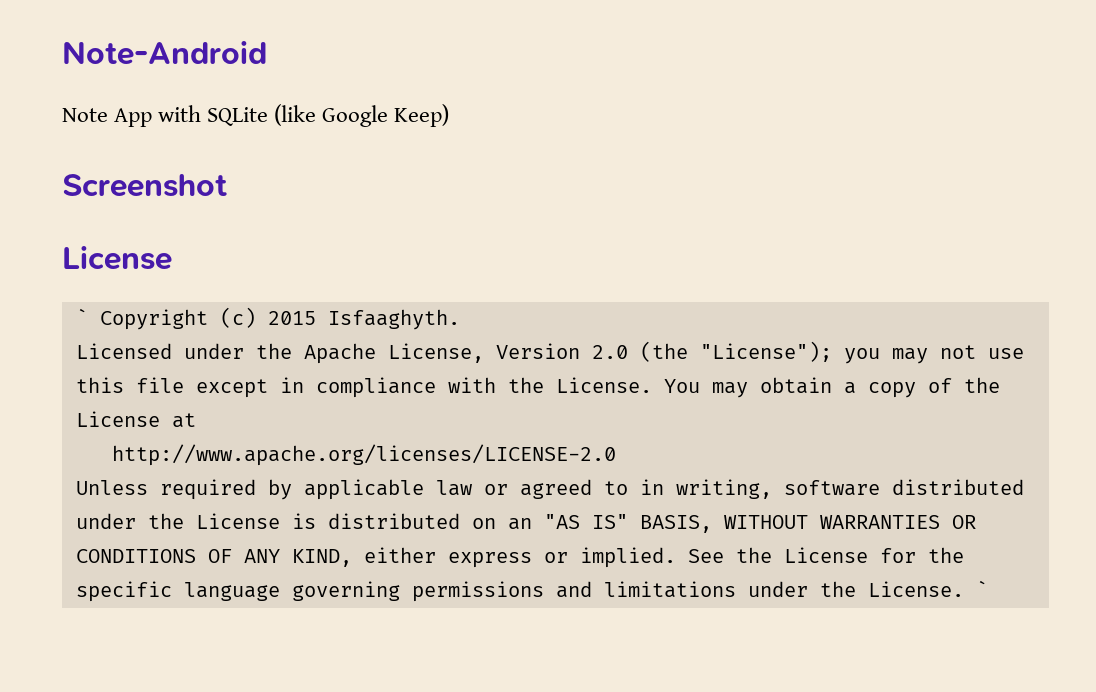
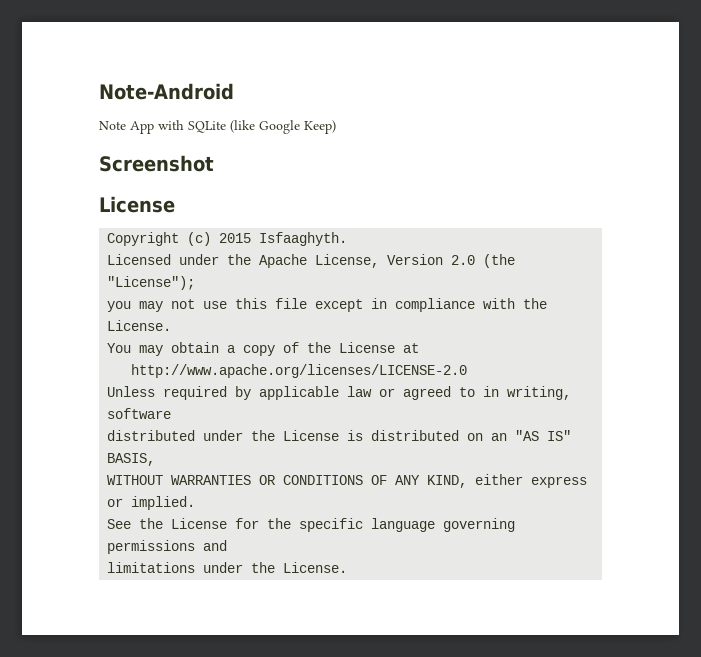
- ` Copyright (c) 2015 Isfaaghyth.
+ Copyright (c) 2015 Isfaaghyth.
- Licensed under the Apache License, Version 2.0 (the "License"); you may not use this file except in compliance with the License. You may obtain a copy of the License at
+ Licensed under the Apache License, Version 2.0 (the "License");
+ you may not use this file except in compliance with the License.
+ You may obtain a copy of the License at
- Unless required by applicable law or agreed to in writing, software distributed under the License is distributed on an "AS IS" BASIS, WITHOUT WARRANTIES OR CONDITIONS OF ANY KIND, either express or implied. See the License for the specific language governing permissions and limitations under the License. `
+ Unless required by applicable law or agreed to in writing, software
+ distributed under the License is distributed on an "AS IS" BASIS,
+ WITHOUT WARRANTIES OR CONDITIONS OF ANY KIND, either express or implied.
+ See the License for the specific language governing permissions and
+ limitations under the License.

